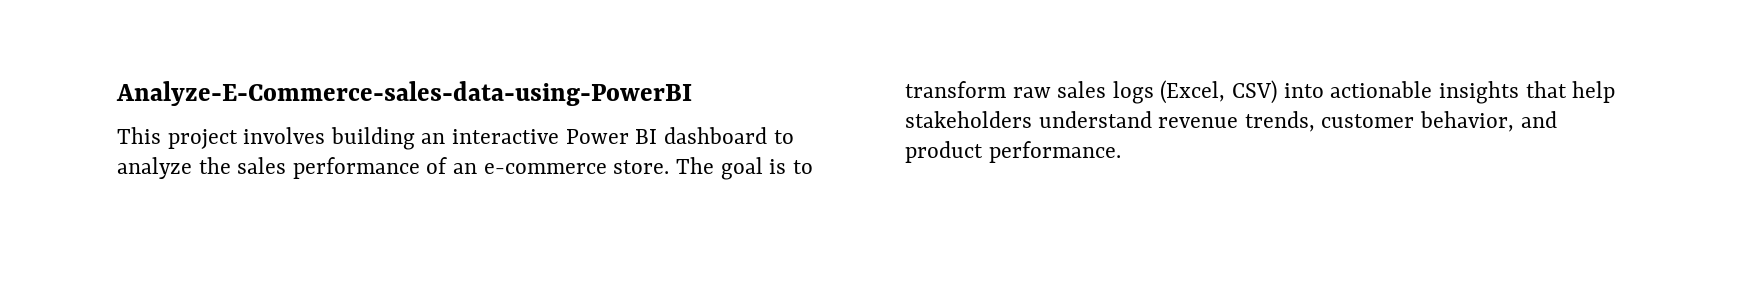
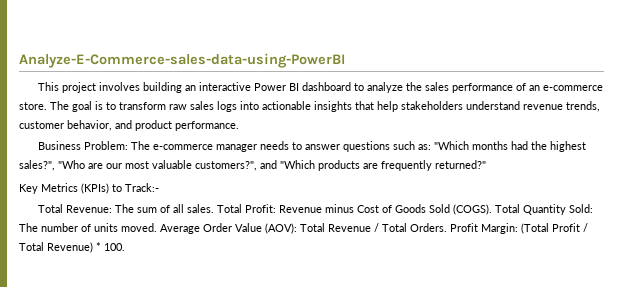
- The goal is to transform raw sales logs (Excel, CSV) into actionable insights that help stakeholders understand revenue trends, customer behavior, and product performance.
+ The goal is to transform raw sales logs into actionable insights that help stakeholders understand revenue trends, customer behavior, and product performance.
+ Business Problem: The e-commerce manager needs to answer questions such as: "Which months had the highest sales?", "Who are our most valuable customers?", and "Which products are frequently returned?"
+ Key Metrics (KPIs) to Track:-
+ Total Revenue: The sum of all sales. Total Profit: Revenue minus Cost of Goods Sold (COGS). Total Quantity Sold: The number of units moved. Average Order Value (AOV): Total Revenue / Total Orders. Profit Margin: (Total Profit / Total Revenue) * 100.

